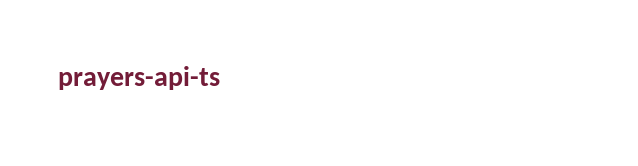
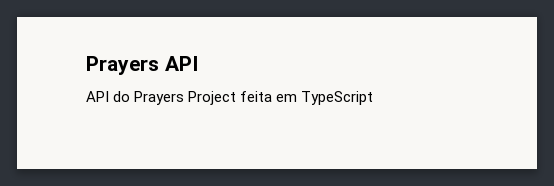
- prayers-api-ts
+ Prayers API
+ API do Prayers Project feita em TypeScript

